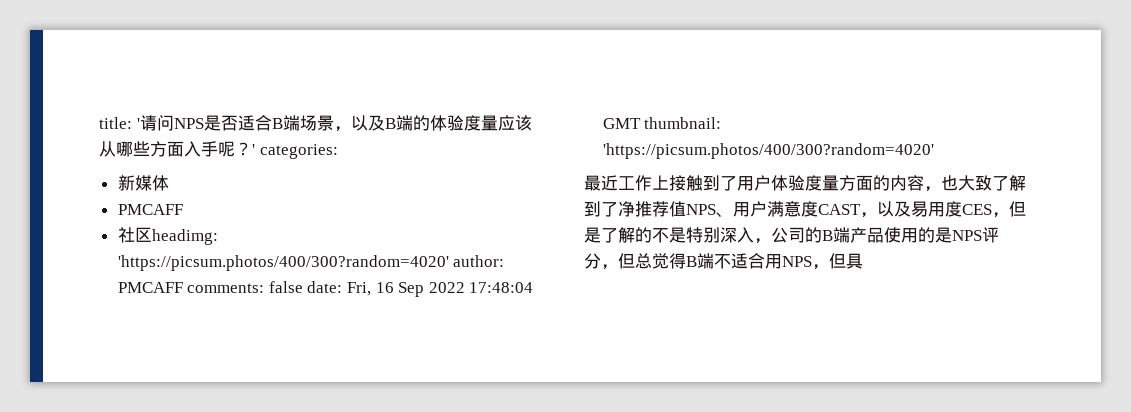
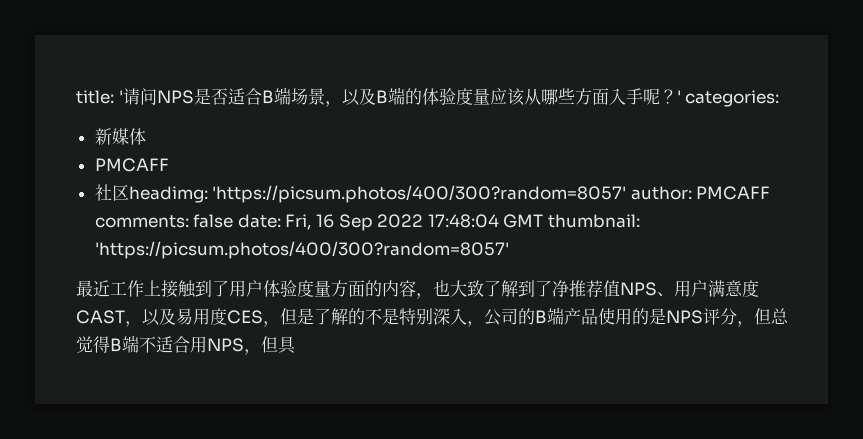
- 社区headimg: 'https://picsum.photos/400/300?random=4020' author: PMCAFF comments: false date: Fri, 16 Sep 2022 17:48:04 GMT thumbnail: 'https://picsum.photos/400/300?random=4020'
+ 社区headimg: 'https://picsum.photos/400/300?random=8057' author: PMCAFF comments: false date: Fri, 16 Sep 2022 17:48:04 GMT thumbnail: 'https://picsum.photos/400/300?random=8057'

